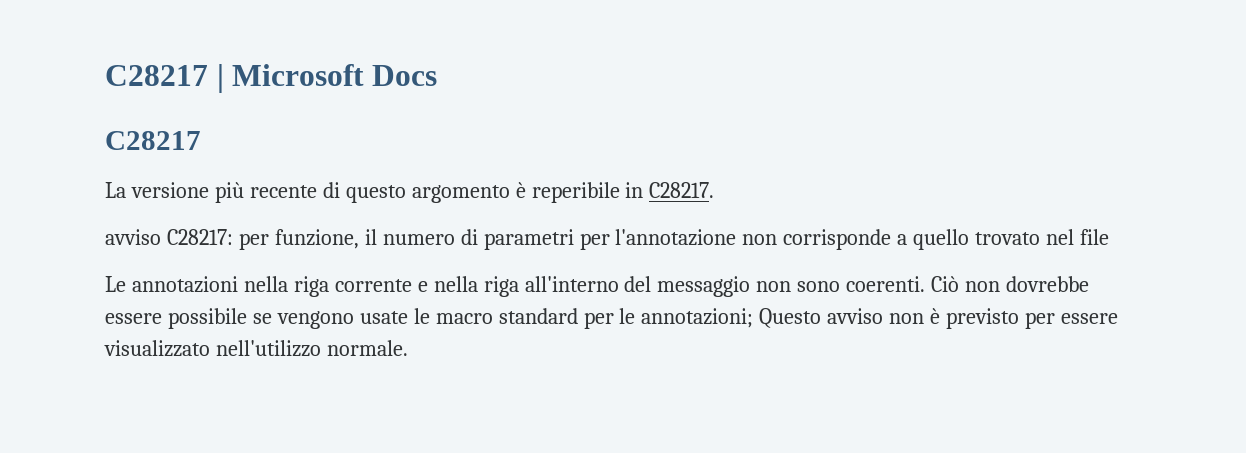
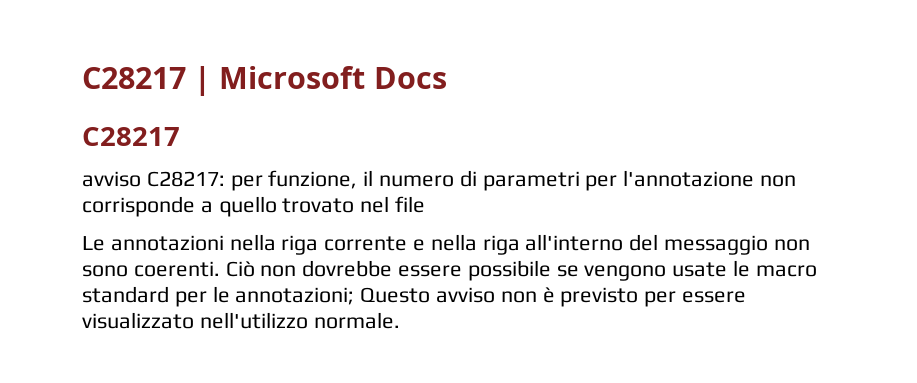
- La versione più recente di questo argomento è reperibile in C28217.

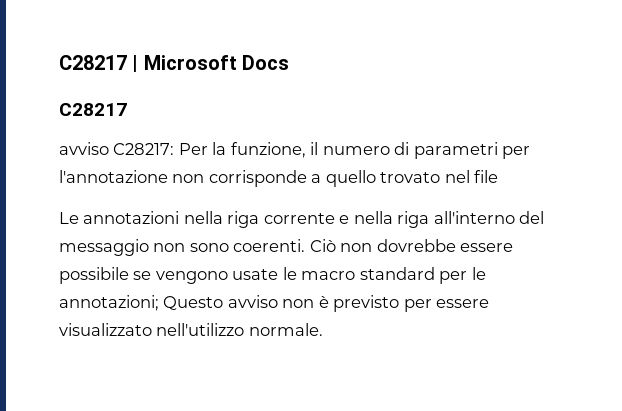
- avviso C28217: per funzione, il numero di parametri per l'annotazione non corrisponde a quello trovato nel file
+ avviso C28217: Per la funzione, il numero di parametri per l'annotazione non corrisponde a quello trovato nel file

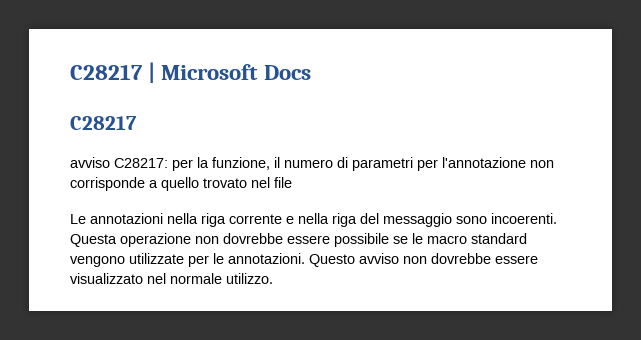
- avviso C28217: Per la funzione, il numero di parametri per l'annotazione non corrisponde a quello trovato nel file
+ avviso C28217: per la funzione, il numero di parametri per l'annotazione non corrisponde a quello trovato nel file
- Le annotazioni nella riga corrente e nella riga all'interno del messaggio non sono coerenti. Ciò non dovrebbe essere possibile se vengono usate le macro standard per le annotazioni; Questo avviso non è previsto per essere visualizzato nell'utilizzo normale.
+ Le annotazioni nella riga corrente e nella riga del messaggio sono incoerenti. Questa operazione non dovrebbe essere possibile se le macro standard vengono utilizzate per le annotazioni. Questo avviso non dovrebbe essere visualizzato nel normale utilizzo.

